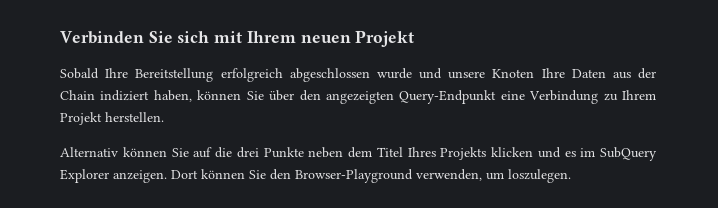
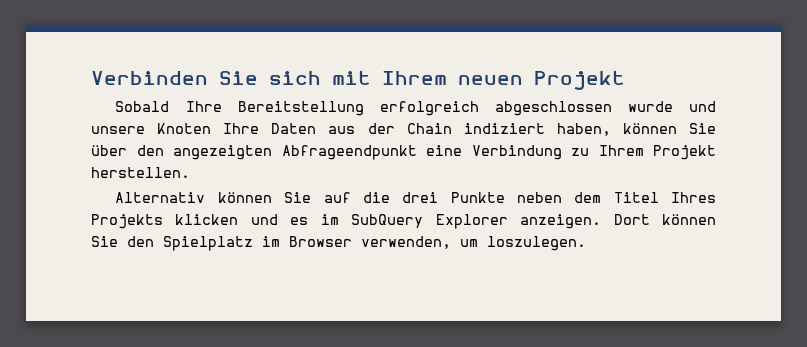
- Sobald Ihre Bereitstellung erfolgreich abgeschlossen wurde und unsere Knoten Ihre Daten aus der Chain indiziert haben, können Sie über den angezeigten Query-Endpunkt eine Verbindung zu Ihrem Projekt herstellen.
+ Sobald Ihre Bereitstellung erfolgreich abgeschlossen wurde und unsere Knoten Ihre Daten aus der Chain indiziert haben, können Sie über den angezeigten Abfrageendpunkt eine Verbindung zu Ihrem Projekt herstellen.
- Dort können Sie den Browser-Playground verwenden, um loszulegen.
+ Dort können Sie den Spielplatz im Browser verwenden, um loszulegen.

